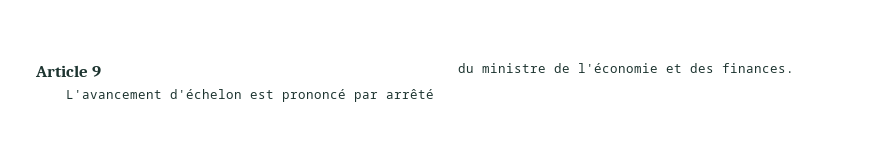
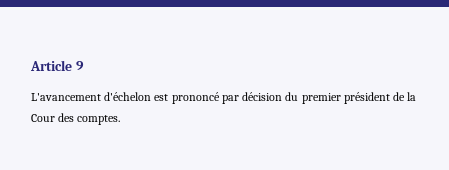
- L'avancement d'échelon est prononcé par arrêté du ministre de l'économie et des finances.
+ L'avancement d'échelon est prononcé par décision du premier président de la Cour des comptes.

